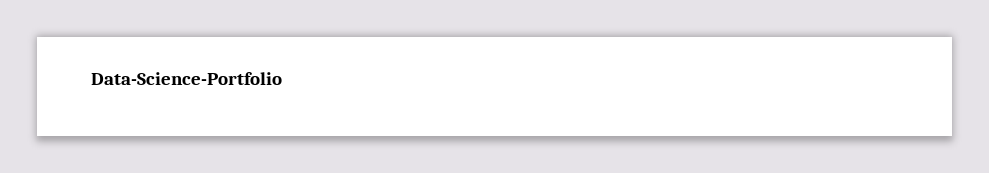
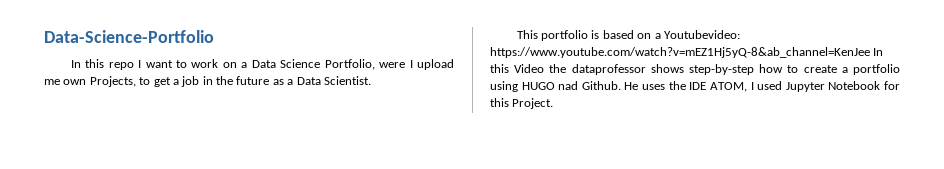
+ In this repo I want to work on a Data Science Portfolio, were I upload me own Projects, to get a job in the future as a Data Scientist.
+ This portfolio is based on a Youtubevideo: https://www.youtube.com/watch?v=mEZ1Hj5yQ-8&ab_channel=KenJee In this Video the dataprofessor shows step-by-step how to create a portfolio using HUGO nad Github. He uses the IDE ATOM, I used Jupyter Notebook for this Project.

